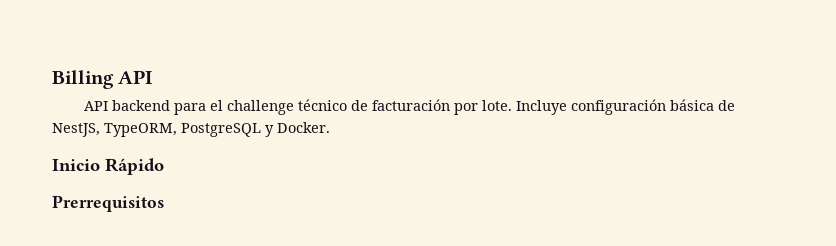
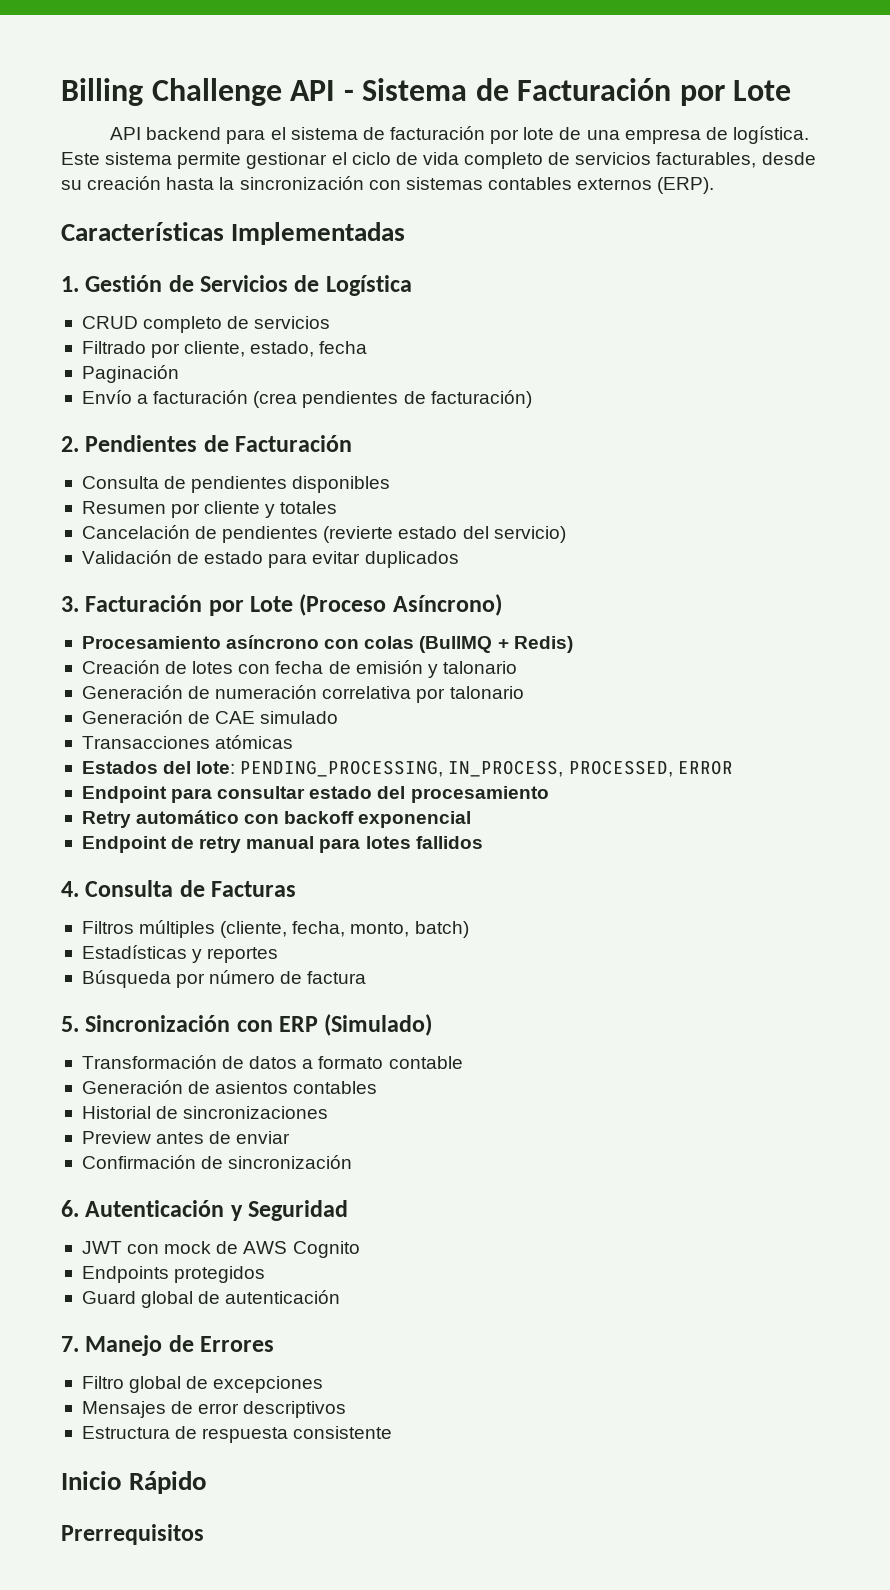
- Billing API
+ Billing Challenge API - Sistema de Facturación por Lote
- API backend para el challenge técnico de facturación por lote. Incluye configuración básica de NestJS, TypeORM, PostgreSQL y Docker.
+ API backend para el sistema de facturación por lote de una empresa de logística. Este sistema permite gestionar el ciclo de vida completo de servicios facturables, desde su creación hasta la sincronización con sistemas contables externos (ERP).
+ Características Implementadas
+ 1. Gestión de Servicios de Logística
+ CRUD completo de servicios
+ Filtrado por cliente, estado, fecha
+ Paginación
+ Envío a facturación (crea pendientes de facturación)
+ 2. Pendientes de Facturación
+ Consulta de pendientes disponibles
+ Resumen por cliente y totales
+ Cancelación de pendientes (revierte estado del servicio)
+ Validación de estado para evitar duplicados
+ 3. Facturación por Lote (Proceso Asíncrono)
+ Procesamiento asíncrono con colas (BullMQ + Redis)
+ Creación de lotes con fecha de emisión y talonario
+ Generación de numeración correlativa por talonario
+ Generación de CAE simulado
+ Transacciones atómicas
+ Estados del lote: PENDING_PROCESSING, IN_PROCESS, PROCESSED, ERROR
+ Endpoint para consultar estado del procesamiento
+ Retry automático con backoff exponencial
+ Endpoint de retry manual para lotes fallidos
+ 4. Consulta de Facturas
+ Filtros múltiples (cliente, fecha, monto, batch)
+ Estadísticas y reportes
+ Búsqueda por número de factura
+ 5. Sincronización con ERP (Simulado)
+ Transformación de datos a formato contable
+ Generación de asientos contables
+ Historial de sincronizaciones
+ Preview antes de enviar
+ Confirmación de sincronización
+ 6. Autenticación y Seguridad
+ JWT con mock de AWS Cognito
+ Endpoints protegidos
+ Guard global de autenticación
+ 7. Manejo de Errores
+ Filtro global de excepciones
+ Mensajes de error descriptivos
+ Estructura de respuesta consistente

